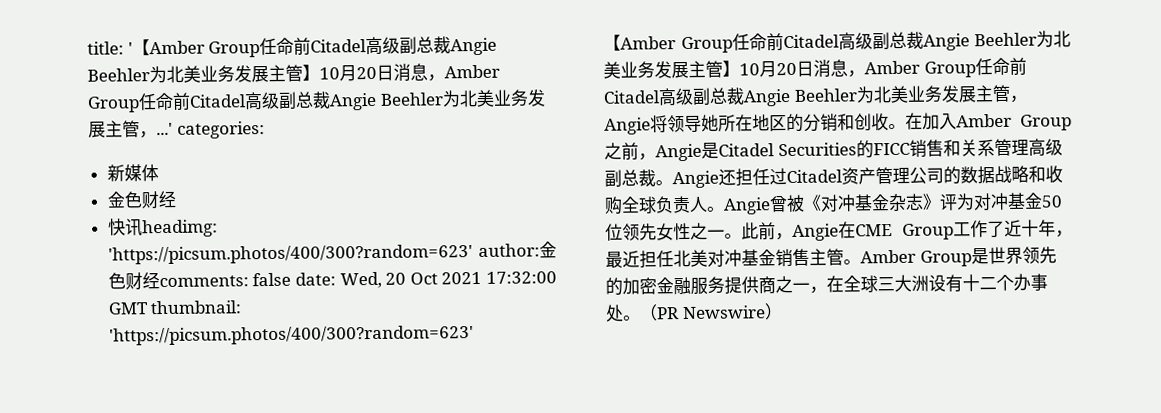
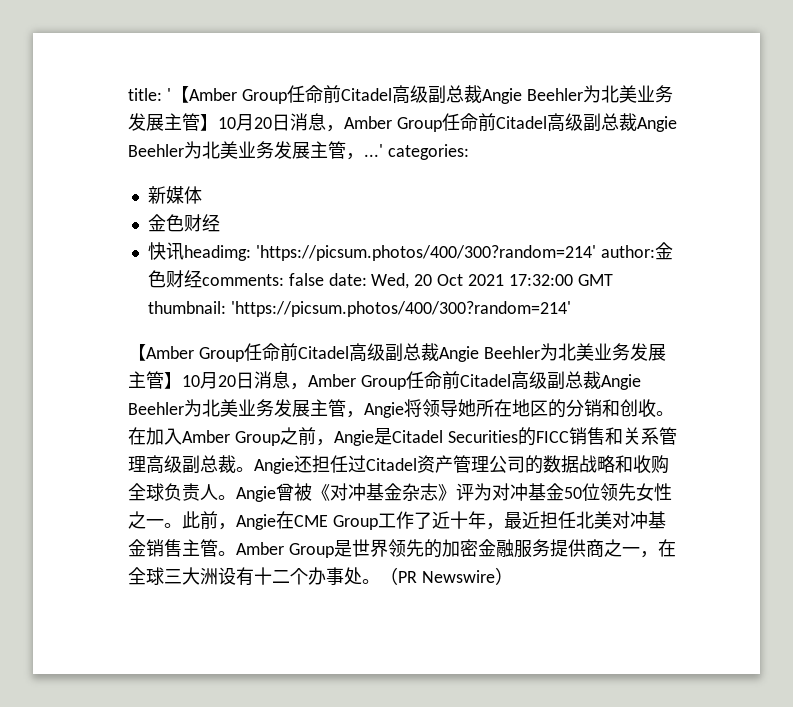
- 快讯headimg: 'https://picsum.photos/400/300?random=623' author:金色财经comments: false date: Wed, 20 Oct 2021 17:32:00 GMT thumbnail: 'https://picsum.photos/400/300?random=623'
+ 快讯headimg: 'https://picsum.photos/400/300?random=214' author:金色财经comments: false date: Wed, 20 Oct 2021 17:32:00 GMT thumbnail: 'https://picsum.photos/400/300?random=214'

